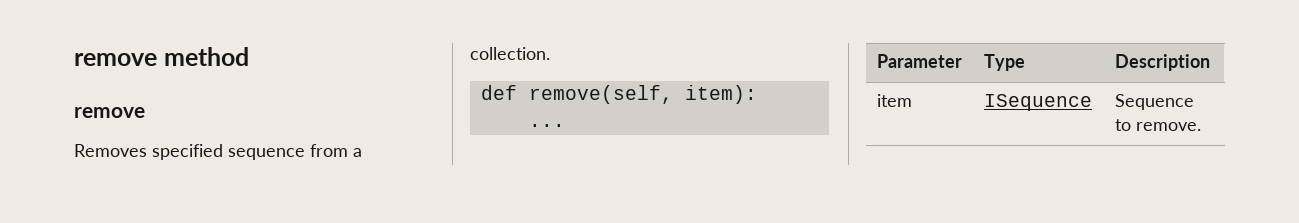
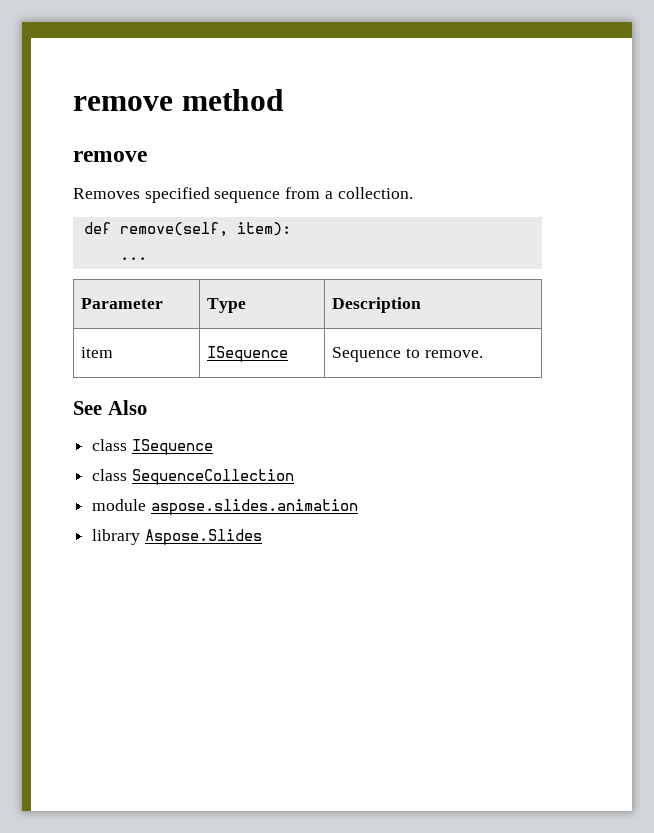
+ See Also
+ class ISequence
+ class SequenceCollection
+ module aspose.slides.animation
+ library Aspose.Slides

